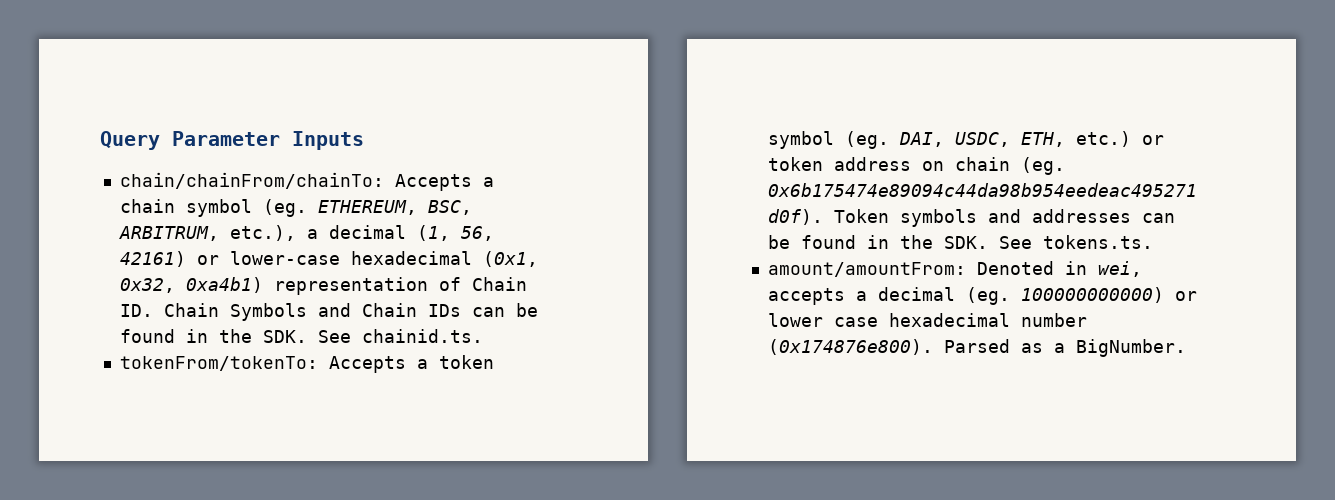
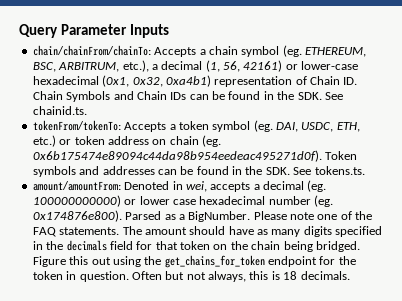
- amount/amountFrom: Denoted in wei, accepts a decimal (eg. 100000000000) or lower case hexadecimal number (0x174876e800).
+ amount/amountFrom: Denoted in wei, accepts a decimal (eg. 100000000000) or lower case hexadecimal number (eg. 0x174876e800).
+ Please note one of the FAQ statements. The amount should have as many digits specified in the decimals field for that token on the chain being bridged. Figure this out using the get_chains_for_token endpoint for the token in question. Often but not always, this is 18 decimals.

